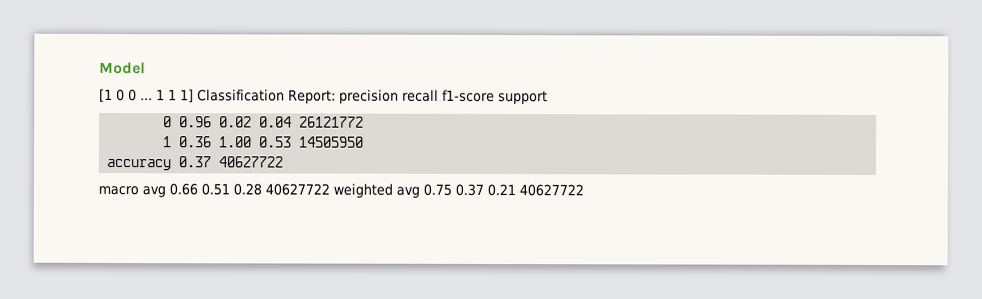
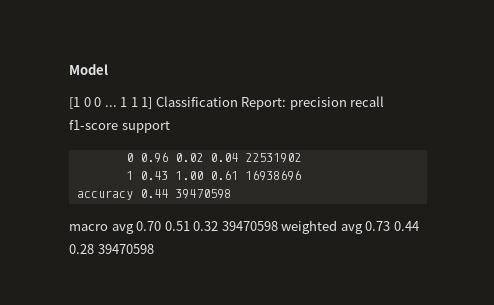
- 0 0.96 0.02 0.04 26121772
- 1 0.36 1.00 0.53 14505950
+ 0 0.96 0.02 0.04 22531902
+ 1 0.43 1.00 0.61 16938696
- accuracy 0.37 40627722
+ accuracy 0.44 39470598
- macro avg 0.66 0.51 0.28 40627722 weighted avg 0.75 0.37 0.21 40627722
+ macro avg 0.70 0.51 0.32 39470598 weighted avg 0.73 0.44 0.28 39470598

